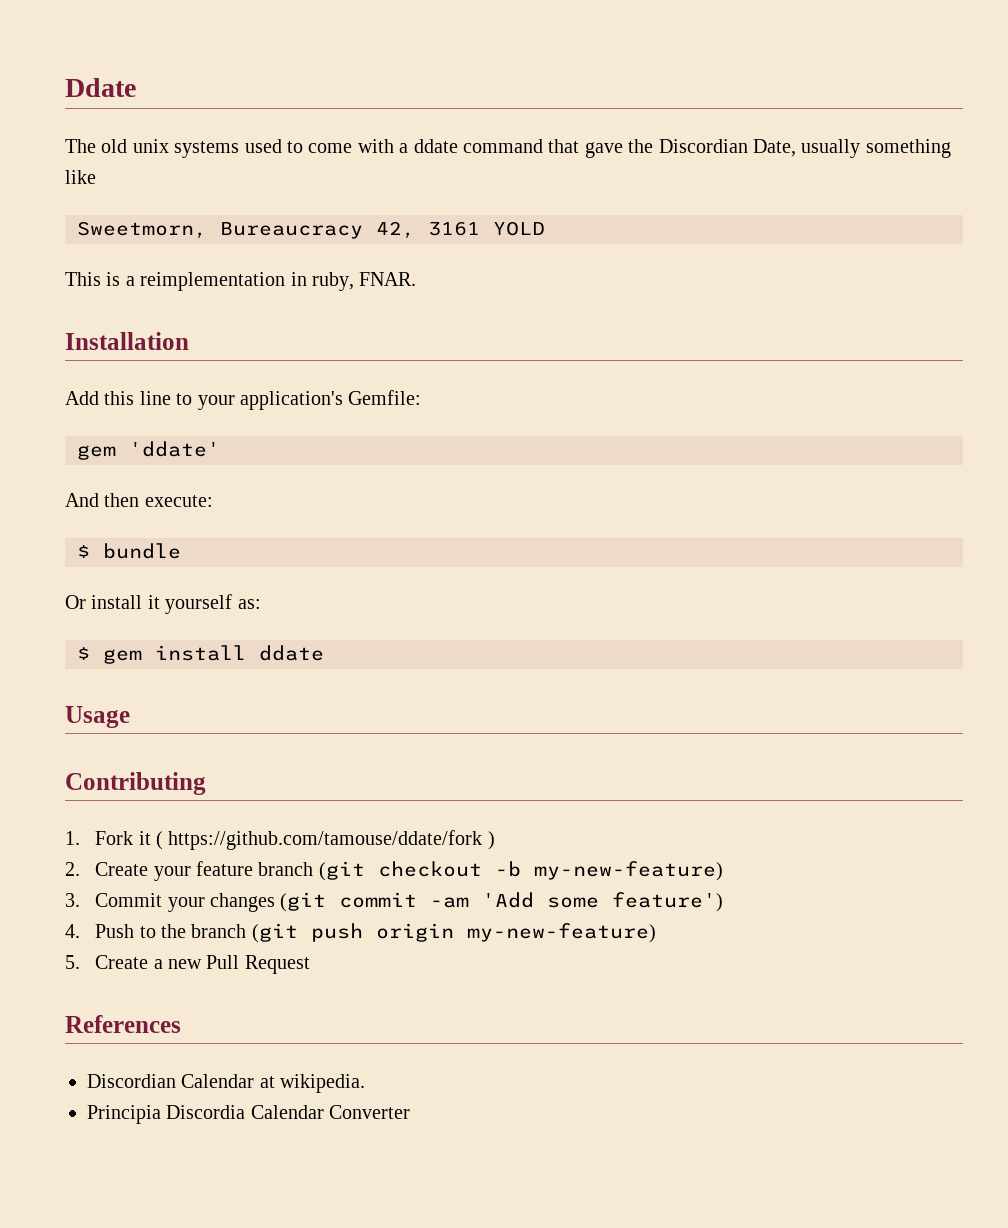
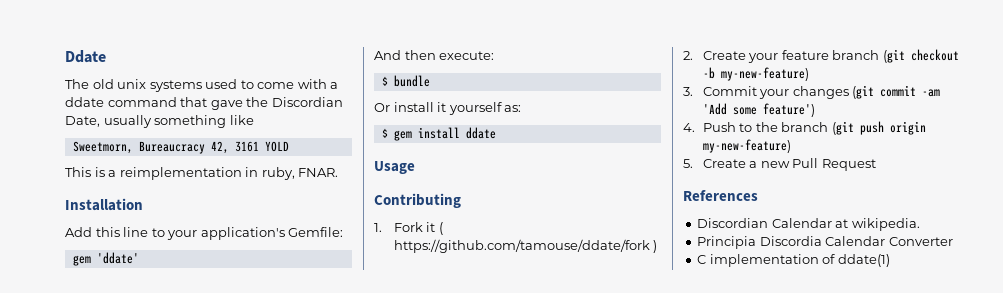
+ C implementation of ddate(1)

